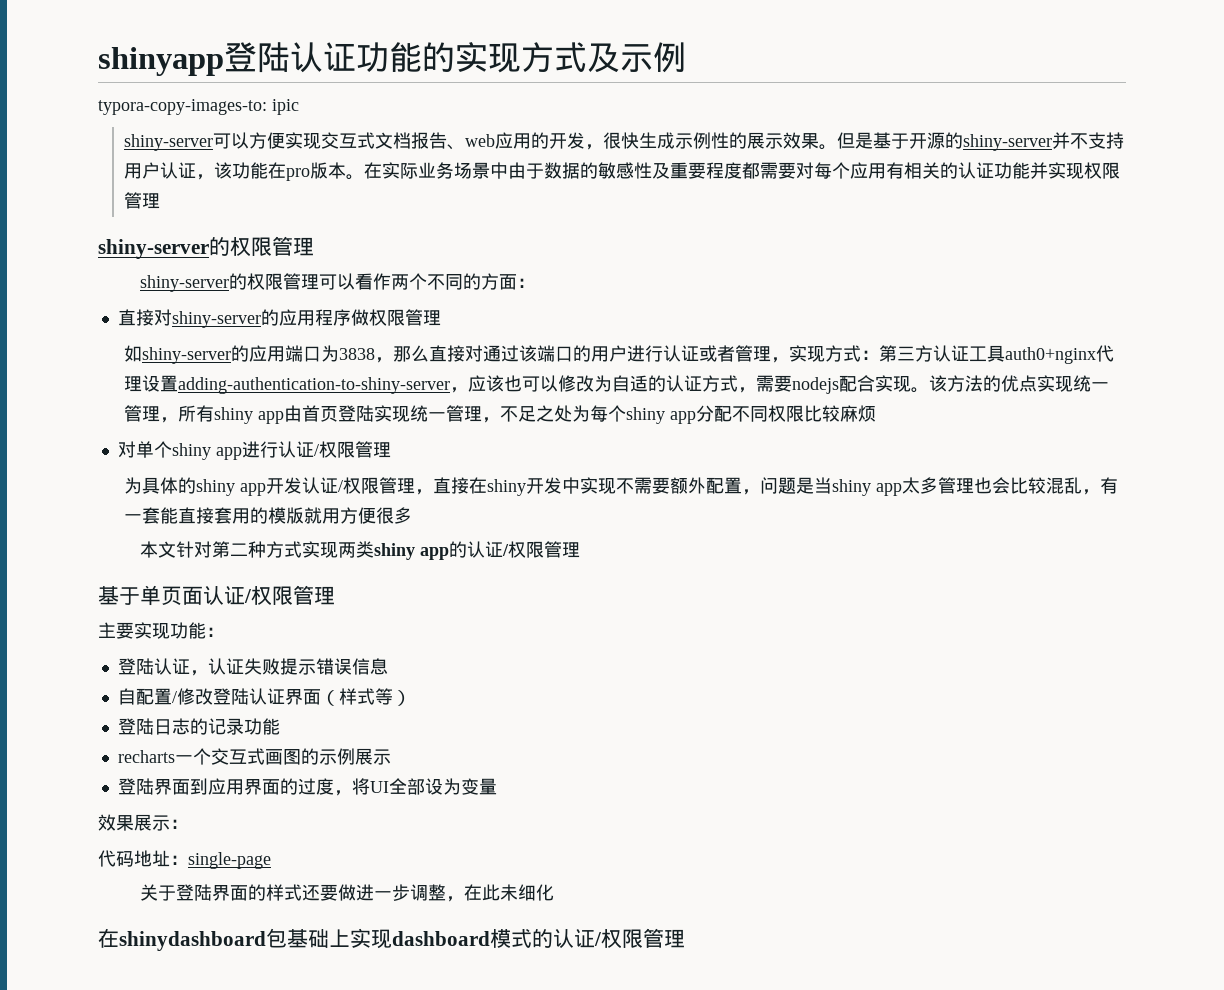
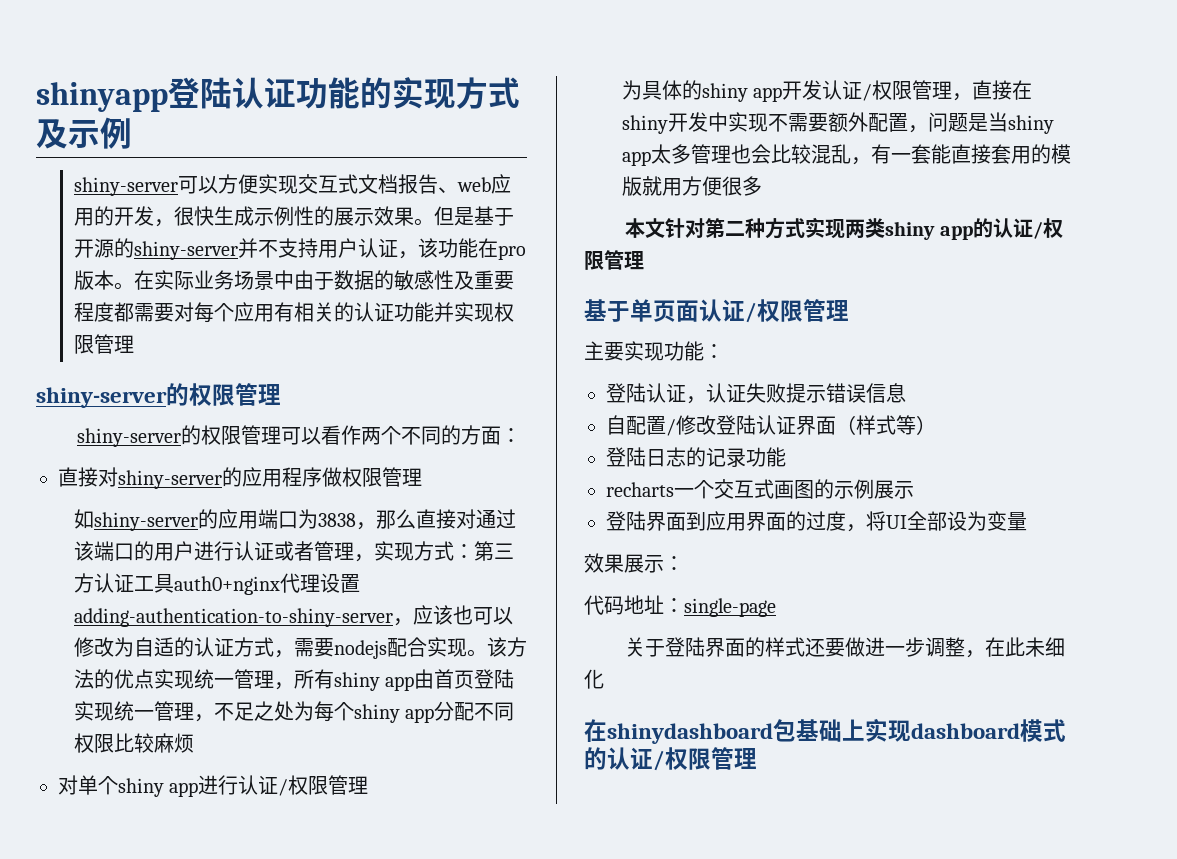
- typora-copy-images-to: ipic

